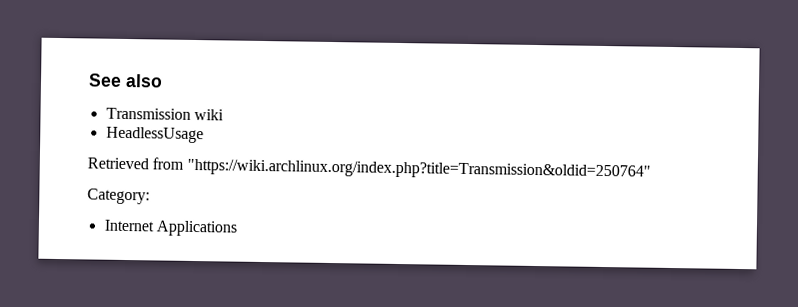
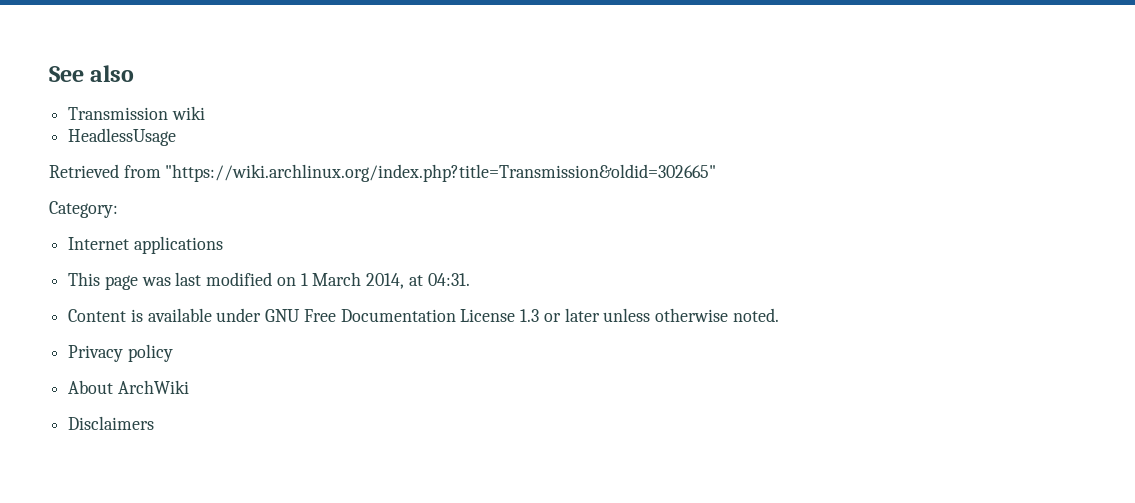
- Retrieved from "https://wiki.archlinux.org/index.php?title=Transmission&oldid=250764"
+ Retrieved from "https://wiki.archlinux.org/index.php?title=Transmission&oldid=302665"
- Internet Applications
+ Internet applications
+ This page was last modified on 1 March 2014, at 04:31.
+ Content is available under GNU Free Documentation License 1.3 or later unless otherwise noted.
+ Privacy policy
+ About ArchWiki
+ Disclaimers

